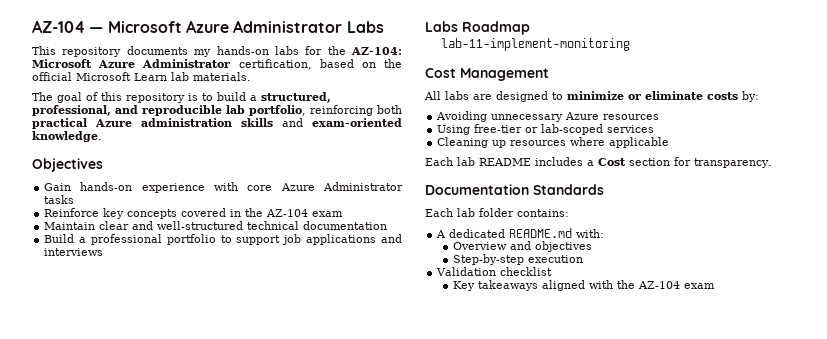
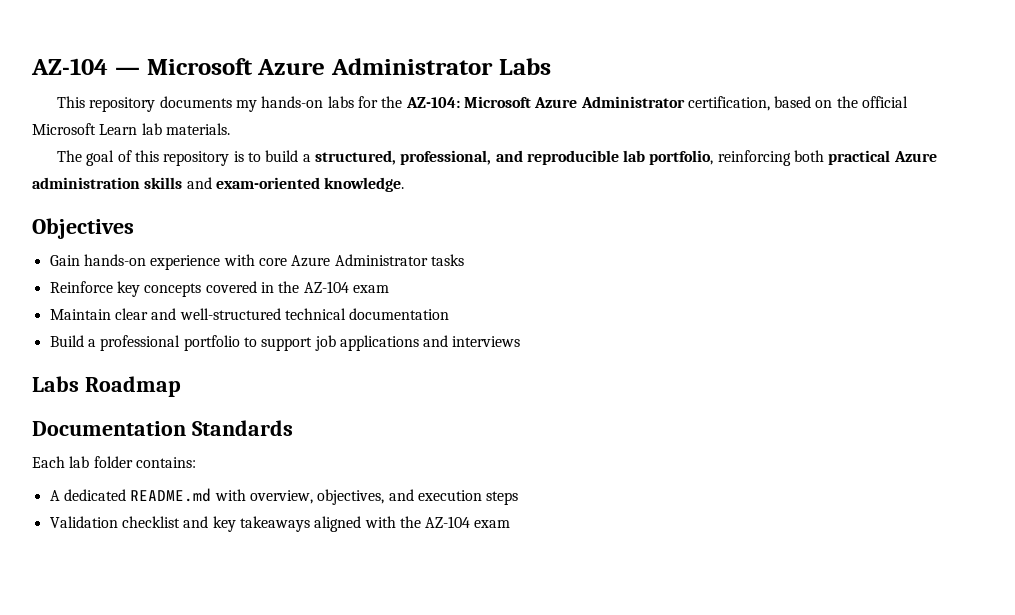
- lab-11-implement-monitoring
- Cost Management
- All labs are designed to minimize or eliminate costs by:
- Avoiding unnecessary Azure resources
- Using free-tier or lab-scoped services
- Cleaning up resources where applicable
- Each lab README includes a Cost section for transparency.
- A dedicated README.md with:
- Overview and objectives
- Step-by-step execution
+ A dedicated README.md with overview, objectives, and execution steps
- Validation checklist
- Key takeaways aligned with the AZ-104 exam
+ Validation checklist and key takeaways aligned with the AZ-104 exam

